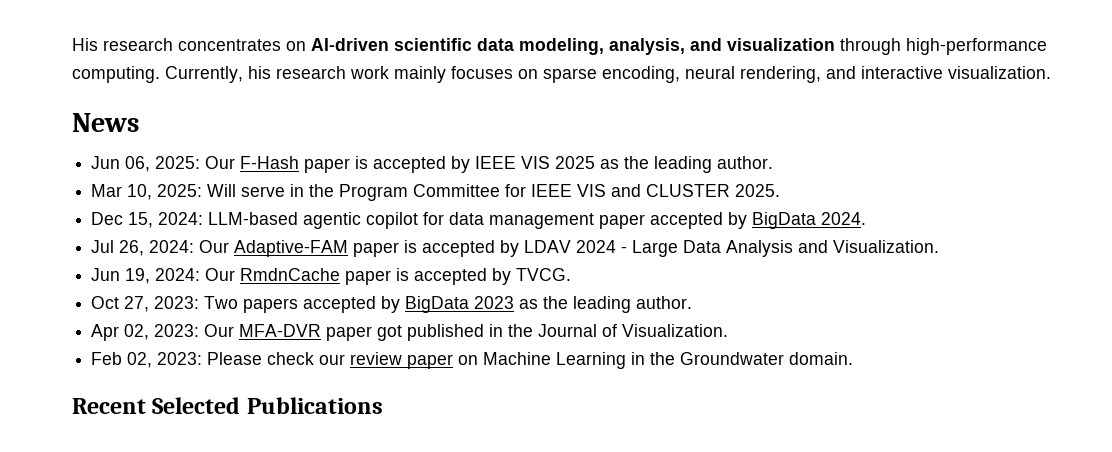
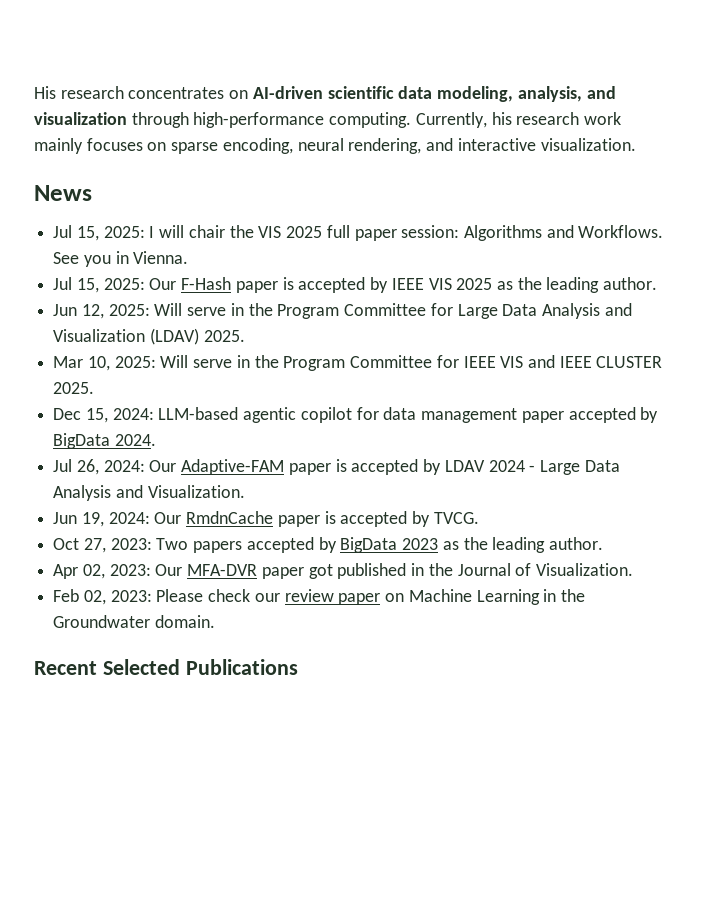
- Jun 06, 2025: Our F-Hash paper is accepted by IEEE VIS 2025 as the leading author.
+ Jul 15, 2025: I will chair the VIS 2025 full paper session: Algorithms and Workflows. See you in Vienna.
+ Jul 15, 2025: Our F-Hash paper is accepted by IEEE VIS 2025 as the leading author.
+ Jun 12, 2025: Will serve in the Program Committee for Large Data Analysis and Visualization (LDAV) 2025.
- Mar 10, 2025: Will serve in the Program Committee for IEEE VIS and CLUSTER 2025.
+ Mar 10, 2025: Will serve in the Program Committee for IEEE VIS and IEEE CLUSTER 2025.

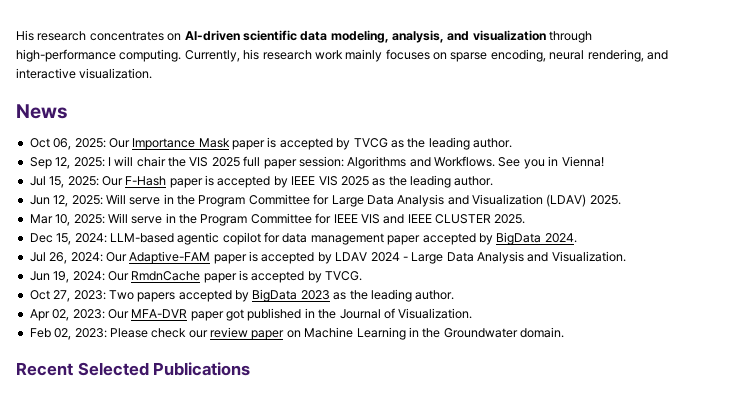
- Jul 15, 2025: I will chair the VIS 2025 full paper session: Algorithms and Workflows.
+ Oct 06, 2025: Our Importance Mask paper is accepted by TVCG as the leading author.
+ Sep 12, 2025: I will chair the VIS 2025 full paper session: Algorithms and Workflows.
- See you in Vienna.
+ See you in Vienna!

